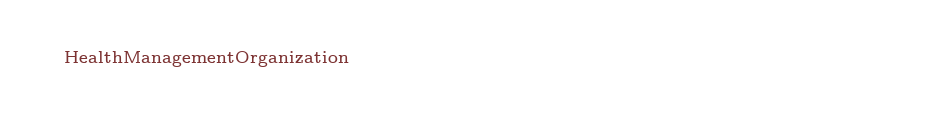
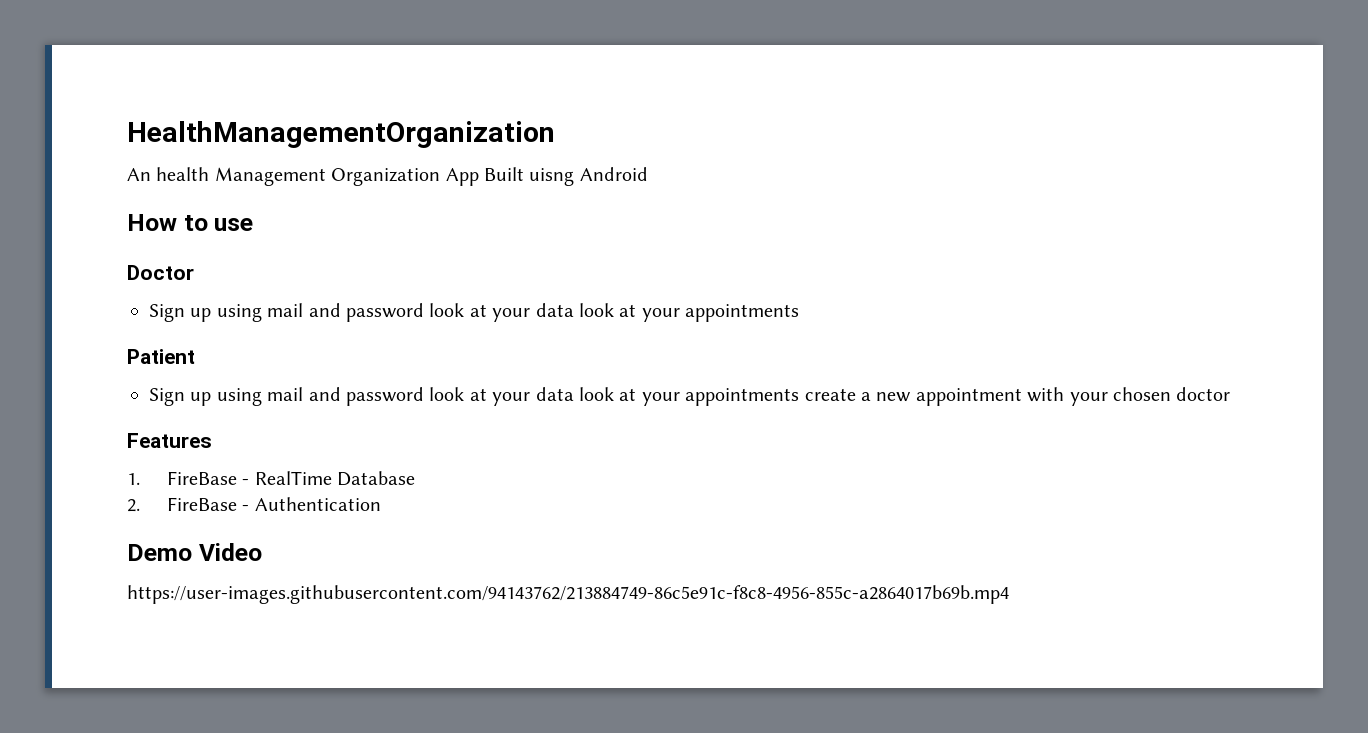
+ An health Management Organization App Built uisng Android
+ How to use
+ Doctor
+ Sign up using mail and password look at your data look at your appointments
+ Patient
+ Sign up using mail and password look at your data look at your appointments create a new appointment with your chosen doctor
+ Features
+ 1. FireBase - RealTime Database
+ 2. FireBase - Authentication
+ Demo Video
+ https://user-images.githubusercontent.com/94143762/213884749-86c5e91c-f8c8-4956-855c-a2864017b69b.mp4

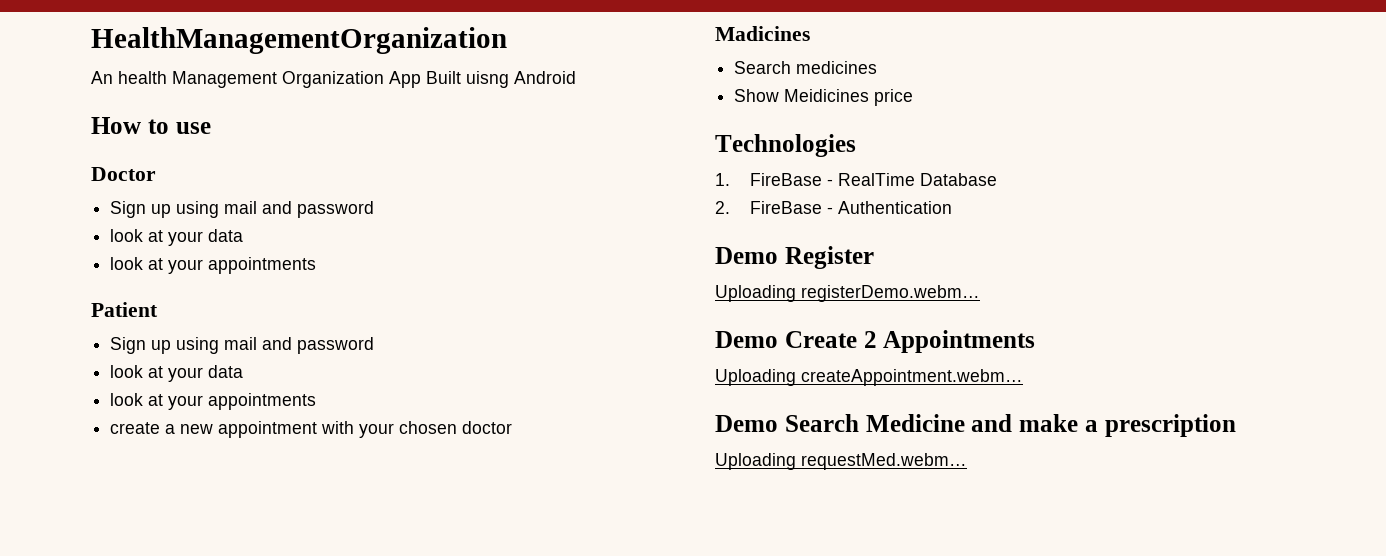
  Doctor
- Sign up using mail and password look at your data look at your appointments
+ Sign up using mail and password
+ look at your data
+ look at your appointments
  Patient
- Sign up using mail and password look at your data look at your appointments create a new appointment with your chosen doctor
+ Sign up using mail and password
+ look at your data
+ look at your appointments
+ create a new appointment with your chosen doctor
- Features
+ Madicines
+ Search medicines
+ Show Meidicines price
+ Technologies
- Demo Video
- https://user-images.githubusercontent.com/94143762/213884749-86c5e91c-f8c8-4956-855c-a2864017b69b.mp4
+ Demo Register
+ Uploading registerDemo.webm…
+ Demo Create 2 Appointments
+ Uploading createAppointment.webm…
+ Demo Search Medicine and make a prescription
+ Uploading requestMed.webm…

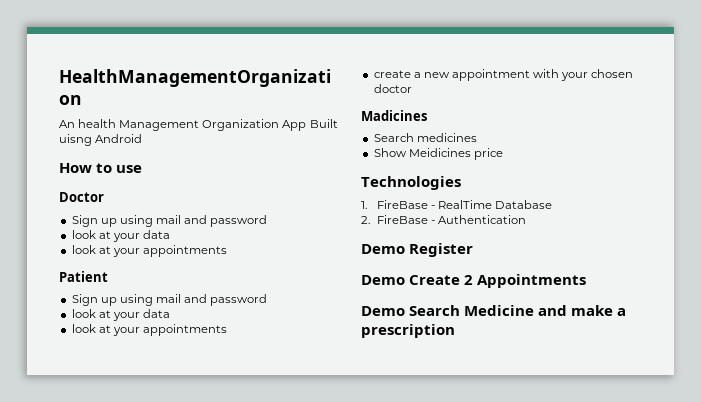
- Uploading registerDemo.webm…
- Uploading createAppointment.webm…
- Uploading requestMed.webm…

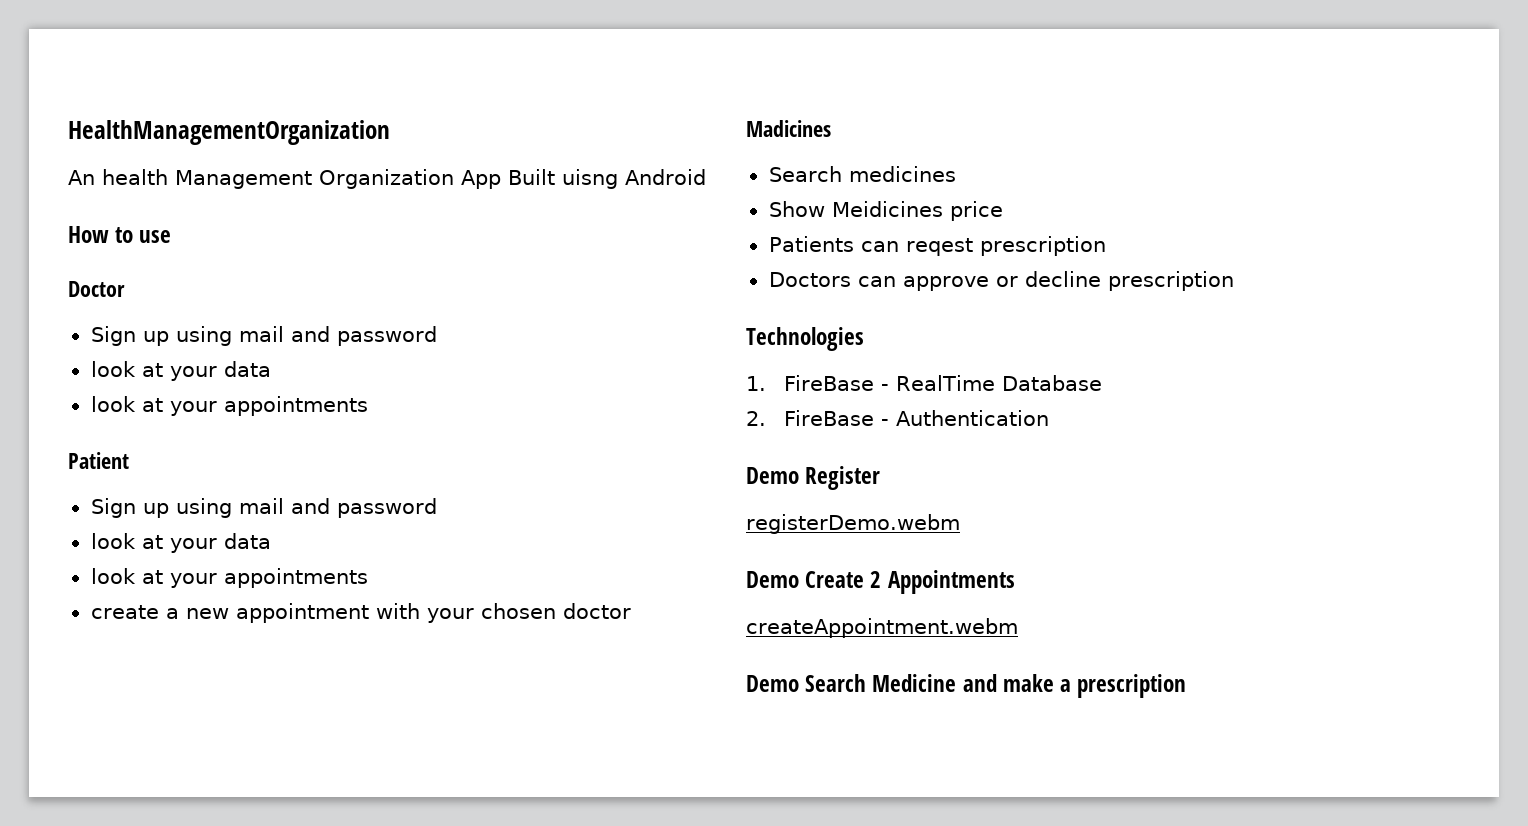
+ Patients can reqest prescription
+ Doctors can approve or decline prescription
+ registerDemo.webm
+ createAppointment.webm

